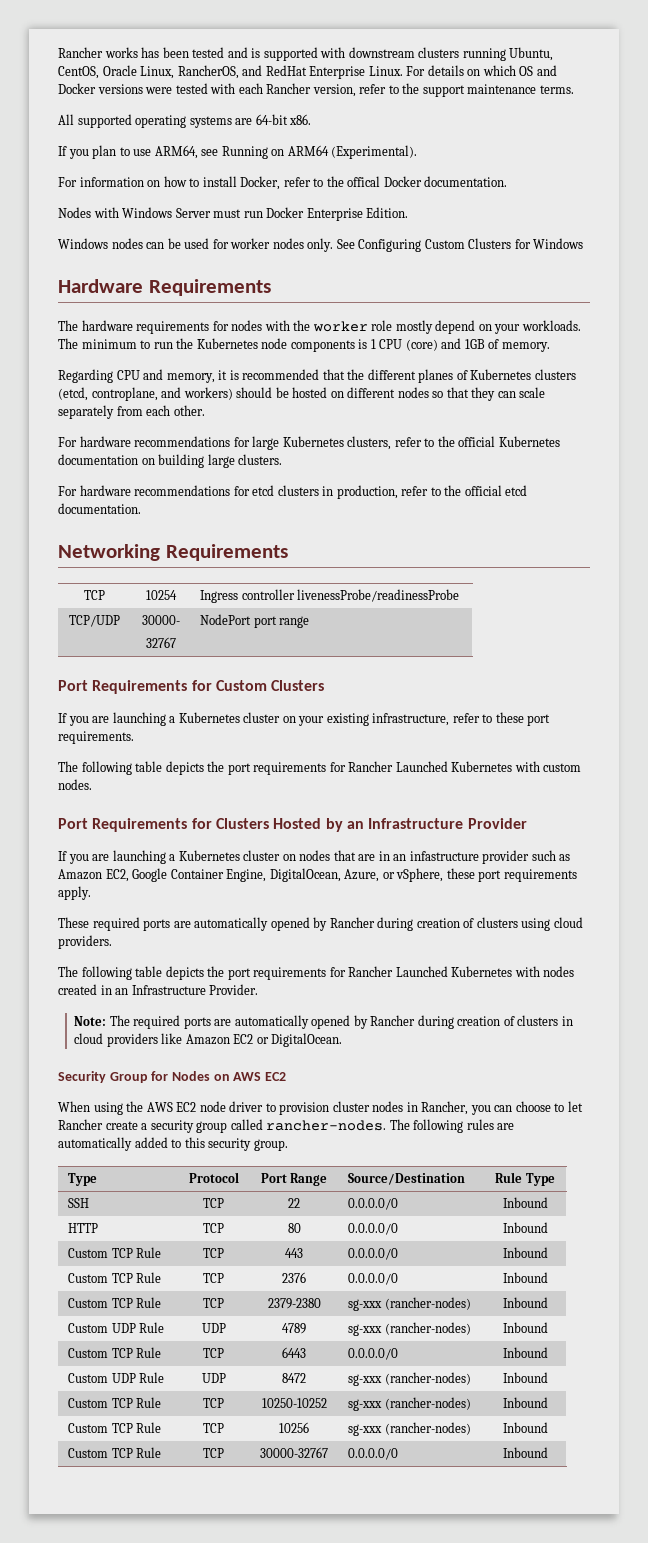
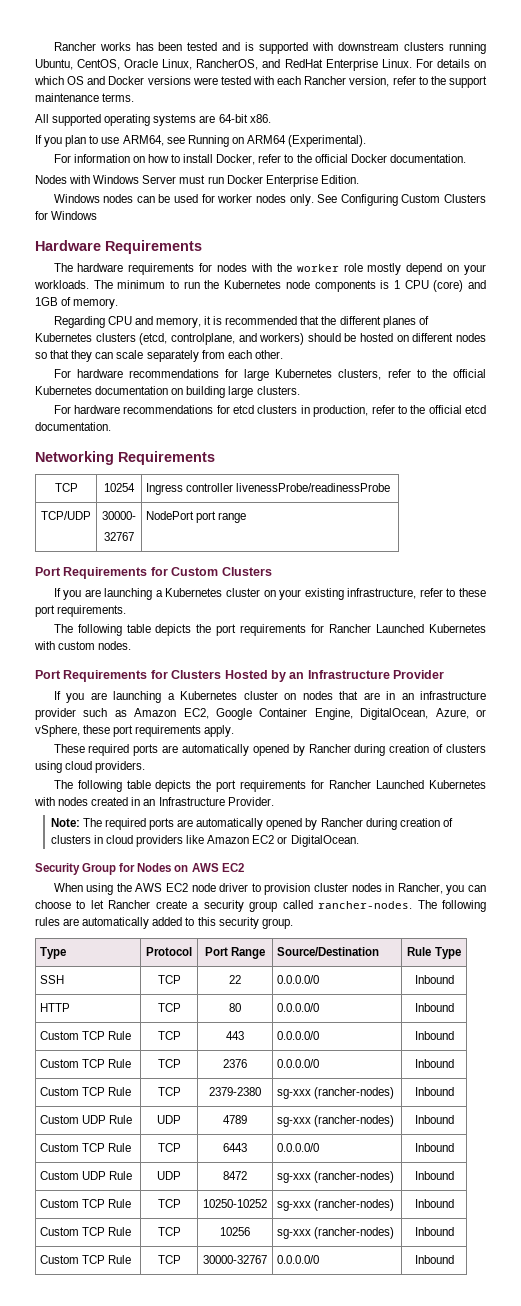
- For information on how to install Docker, refer to the offical Docker documentation.
+ For information on how to install Docker, refer to the official Docker documentation.
- Regarding CPU and memory, it is recommended that the different planes of Kubernetes clusters (etcd, controplane, and workers) should be hosted on different nodes so that they can scale separately from each other.
+ Regarding CPU and memory, it is recommended that the different planes of Kubernetes clusters (etcd, controlplane, and workers) should be hosted on different nodes so that they can scale separately from each other.
- If you are launching a Kubernetes cluster on nodes that are in an infastructure provider such as Amazon EC2, Google Container Engine, DigitalOcean, Azure, or vSphere, these port requirements apply.
+ If you are launching a Kubernetes cluster on nodes that are in an infrastructure provider such as Amazon EC2, Google Container Engine, DigitalOcean, Azure, or vSphere, these port requirements apply.

